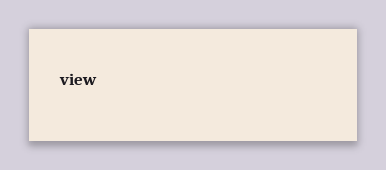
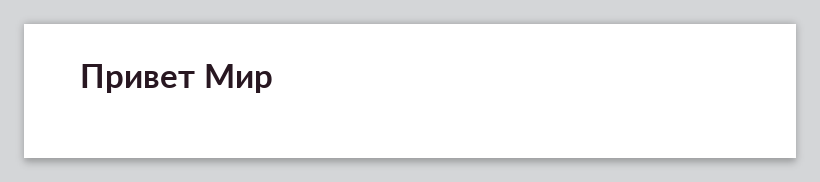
- view
+ Привет Мир

